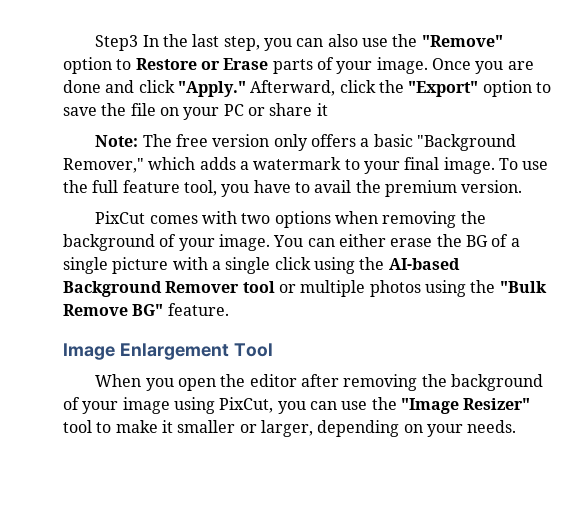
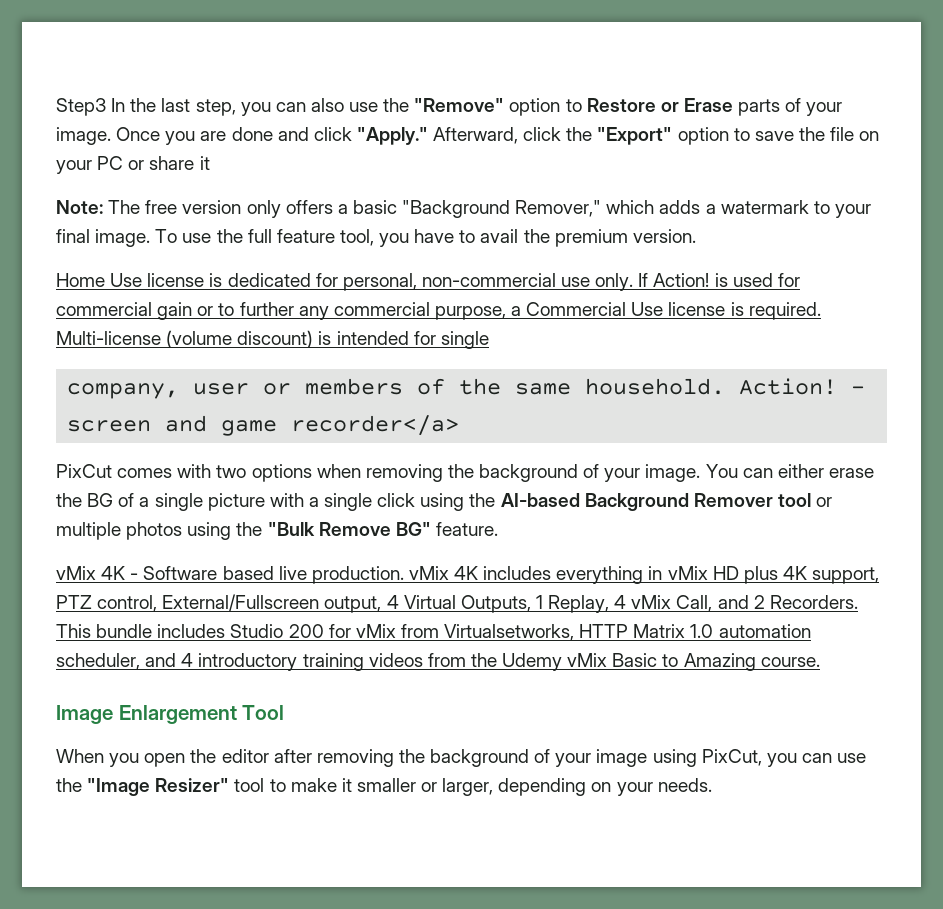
+ Home Use license is dedicated for personal, non-commercial use only. If Action! is used for commercial gain or to further any commercial purpose, a Commercial Use license is required. Multi-license (volume discount) is intended for single
+ company, user or members of the same household. Action! - screen and game recorder</a>
+ vMix 4K - Software based live production. vMix 4K includes everything in vMix HD plus 4K support, PTZ control, External/Fullscreen output, 4 Virtual Outputs, 1 Replay, 4 vMix Call, and 2 Recorders. This bundle includes Studio 200 for vMix from Virtualsetworks, HTTP Matrix 1.0 automation scheduler, and 4 introductory training videos from the Udemy vMix Basic to Amazing course.

